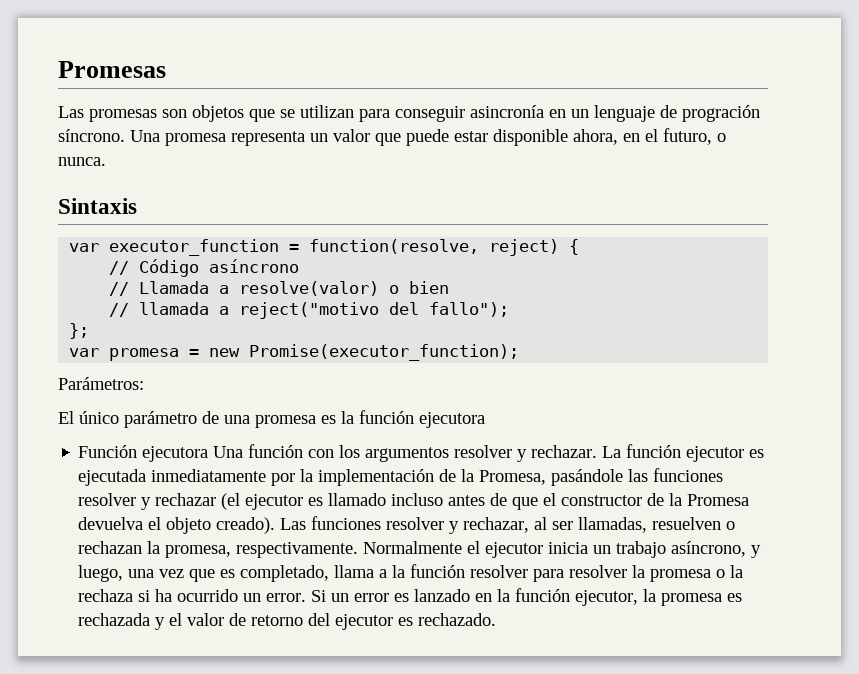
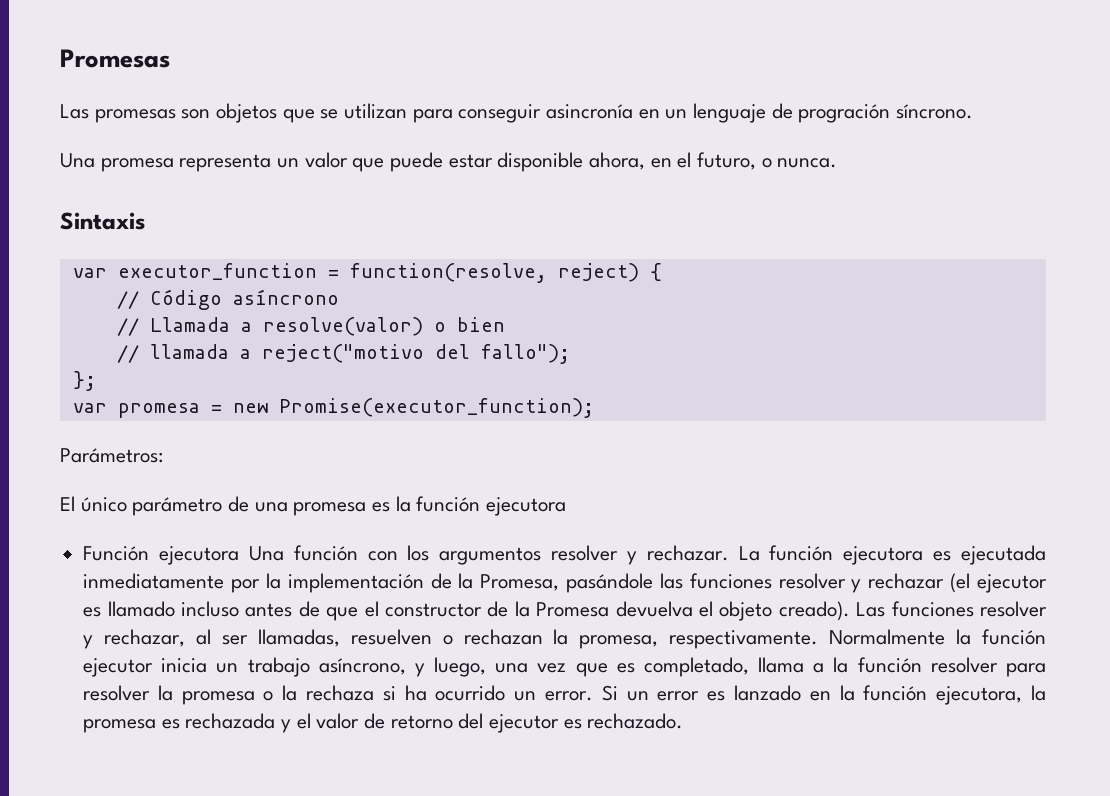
- Las promesas son objetos que se utilizan para conseguir asincronía en un lenguaje de progración síncrono. Una promesa representa un valor que puede estar disponible ahora, en el futuro, o nunca.
+ Las promesas son objetos que se utilizan para conseguir asincronía en un lenguaje de progración síncrono.
+ Una promesa representa un valor que puede estar disponible ahora, en el futuro, o nunca.
- La función ejecutor es ejecutada inmediatamente por la implementación de la Promesa, pasándole las funciones resolver y rechazar (el ejecutor es llamado incluso antes de que el constructor de la Promesa devuelva el objeto creado).
+ La función ejecutora es ejecutada inmediatamente por la implementación de la Promesa, pasándole las funciones resolver y rechazar (el ejecutor es llamado incluso antes de que el constructor de la Promesa devuelva el objeto creado).
- Normalmente el ejecutor inicia un trabajo asíncrono, y luego, una vez que es completado, llama a la función resolver para resolver la promesa o la rechaza si ha ocurrido un error.
+ Normalmente la función ejecutor inicia un trabajo asíncrono, y luego, una vez que es completado, llama a la función resolver para resolver la promesa o la rechaza si ha ocurrido un error.
- Si un error es lanzado en la función ejecutor, la promesa es rechazada y el valor de retorno del ejecutor es rechazado.
+ Si un error es lanzado en la función ejecutora, la promesa es rechazada y el valor de retorno del ejecutor es rechazado.

